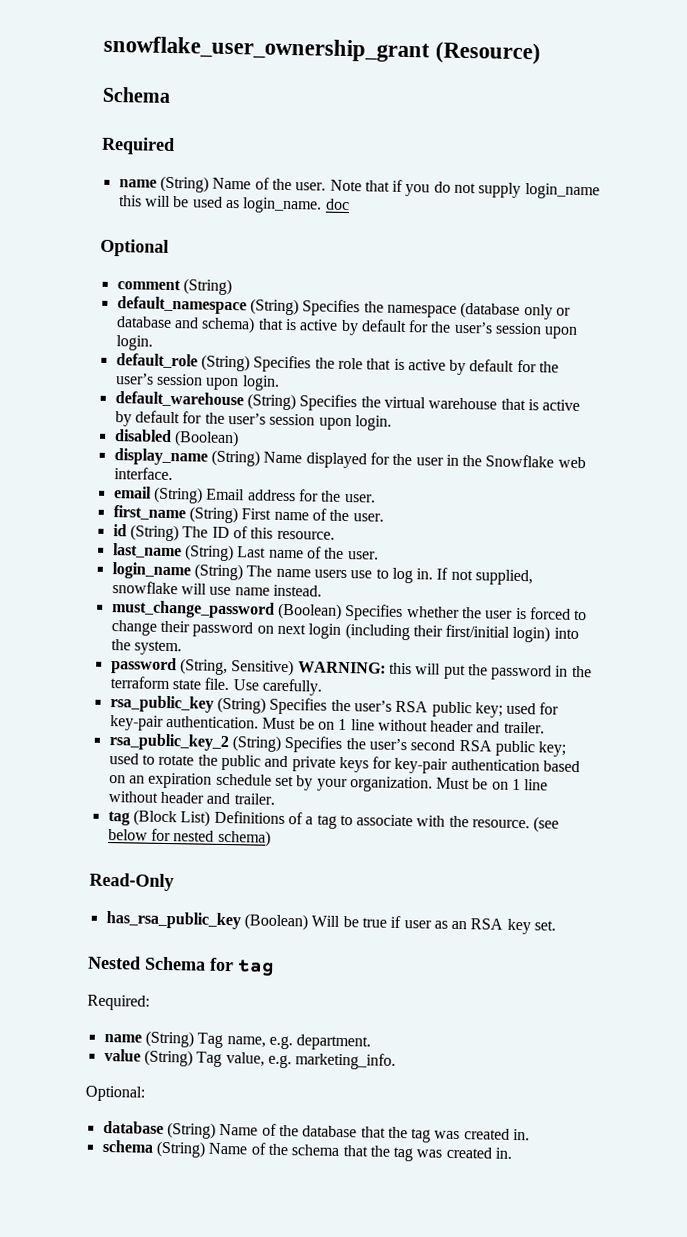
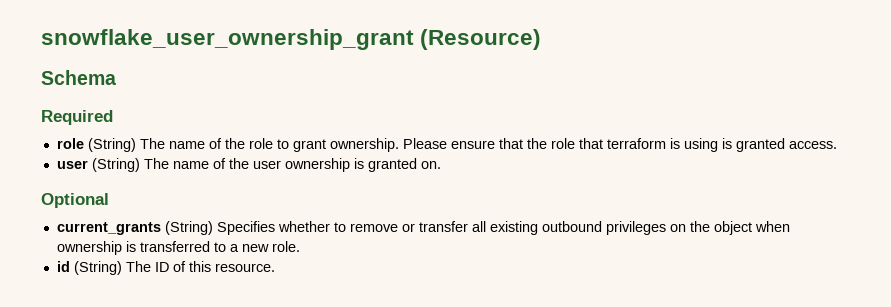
- name (String) Name of the user. Note that if you do not supply login_name this will be used as login_name. doc
+ role (String) The name of the role to grant ownership. Please ensure that the role that terraform is using is granted access.
+ user (String) The name of the user ownership is granted on.
  Optional
- comment (String)
- default_namespace (String) Specifies the namespace (database only or database and schema) that is active by default for the user’s session upon login.
- default_role (String) Specifies the role that is active by default for the user’s session upon login.
- default_warehouse (String) Specifies the virtual warehouse that is active by default for the user’s session upon login.
- disabled (Boolean)
- display_name (String) Name displayed for the user in the Snowflake web interface.
- email (String) Email address for the user.
- first_name (String) First name of the user.
+ current_grants (String) Specifies whether to remove or transfer all existing outbound privileges on the object when ownership is transferred to a new role.
- last_name (String) Last name of the user.
- login_name (String) The name users use to log in. If not supplied, snowflake will use name instead.
- must_change_password (Boolean) Specifies whether the user is forced to change their password on next login (including their first/initial login) into the system.
- password (String, Sensitive) WARNING: this will put the password in the terraform state file. Use carefully.
- rsa_public_key (String) Specifies the user’s RSA public key; used for key-pair authentication. Must be on 1 line without header and trailer.
- rsa_public_key_2 (String) Specifies the user’s second RSA public key; used to rotate the public and private keys for key-pair authentication based on an expiration schedule set by your organization. Must be on 1 line without header and trailer.
- tag (Block List) Definitions of a tag to associate with the resource. (see below for nested schema)
- Read-Only
- has_rsa_public_key (Boolean) Will be true if user as an RSA key set.
- Nested Schema for tag
- Required:
- name (String) Tag name, e.g. department.
- value (String) Tag value, e.g. marketing_info.
- Optional:
- database (String) Name of the database that the tag was created in.
- schema (String) Name of the schema that the tag was created in.

